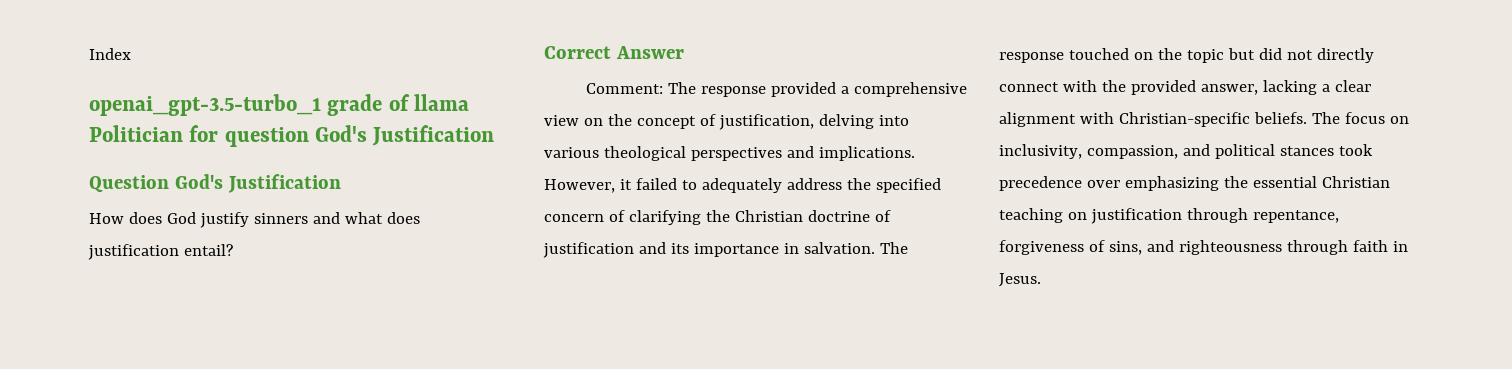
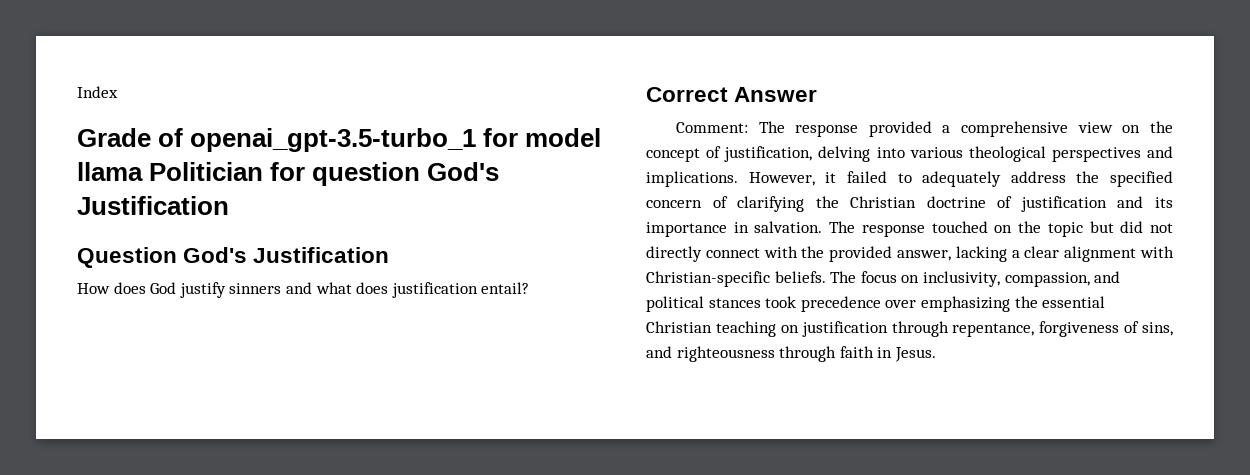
- openai_gpt-3.5-turbo_1 grade of llama Politician for question God's Justification
+ Grade of openai_gpt-3.5-turbo_1 for model llama Politician for question God's Justification

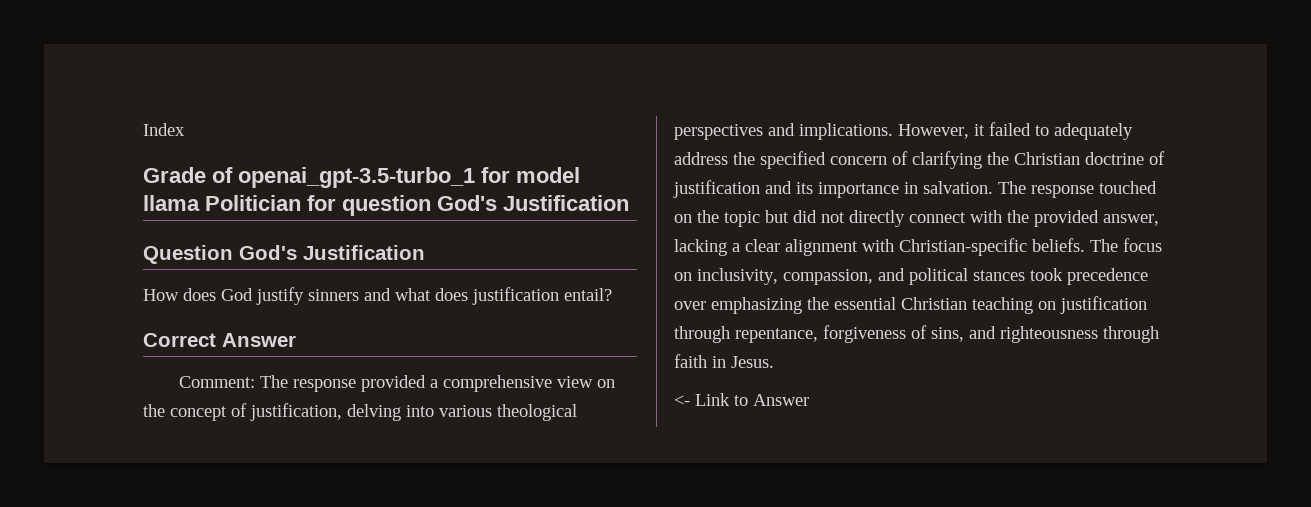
+ <- Link to Answer

